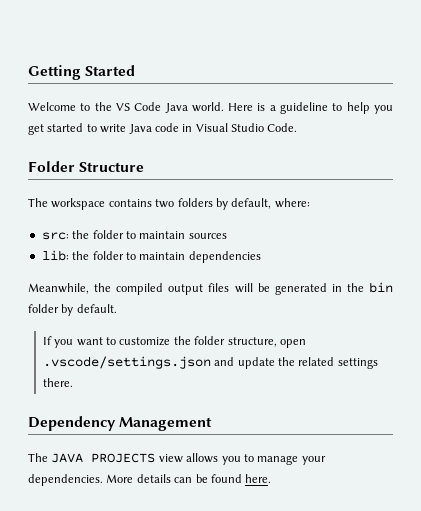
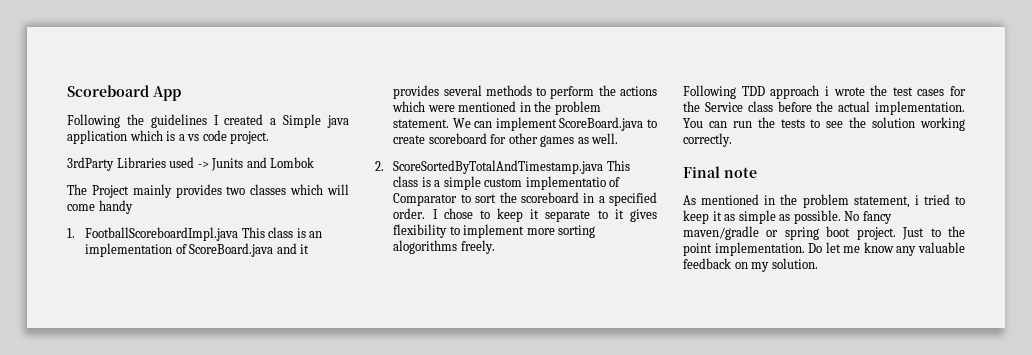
- Getting Started
- Welcome to the VS Code Java world. Here is a guideline to help you get started to write Java code in Visual Studio Code.
- Folder Structure
- The workspace contains two folders by default, where:
- src: the folder to maintain sources
- lib: the folder to maintain dependencies
- Meanwhile, the compiled output files will be generated in the bin folder by default.
- If you want to customize the folder structure, open .vscode/settings.json and update the related settings there.
- Dependency Management
- The JAVA PROJECTS view allows you to manage your dependencies. More details can be found here.
+ Scoreboard App
+ Following the guidelines I created a Simple java application which is a vs code project.
+ 3rdParty Libraries used -> Junits and Lombok
+ The Project mainly provides two classes which will come handy
+ 1. FootballScoreboardImpl.java This class is an implementation of ScoreBoard.java and it provides several methods to perform the actions which were mentioned in the problem statement. We can implement ScoreBoard.java to create scoreboard for other games as well.
+ 2. ScoreSortedByTotalAndTimestamp.java This class is a simple custom implementatio of Comparator to sort the scoreboard in a specified order. I chose to keep it separate to it gives flexibility to implement more sorting alogorithms freely.
+ Following TDD approach i wrote the test cases for the Service class before the actual implementation. You can run the tests to see the solution working correctly.
+ Final note
+ As mentioned in the problem statement, i tried to keep it as simple as possible. No fancy maven/gradle or spring boot project. Just to the point implementation. Do let me know any valuable feedback on my solution.

